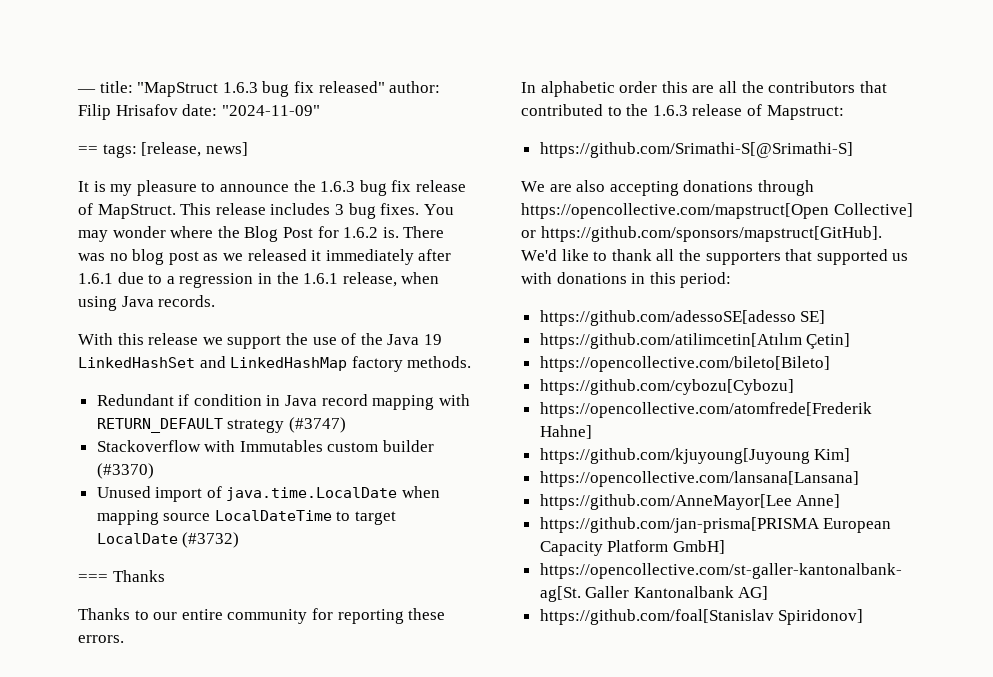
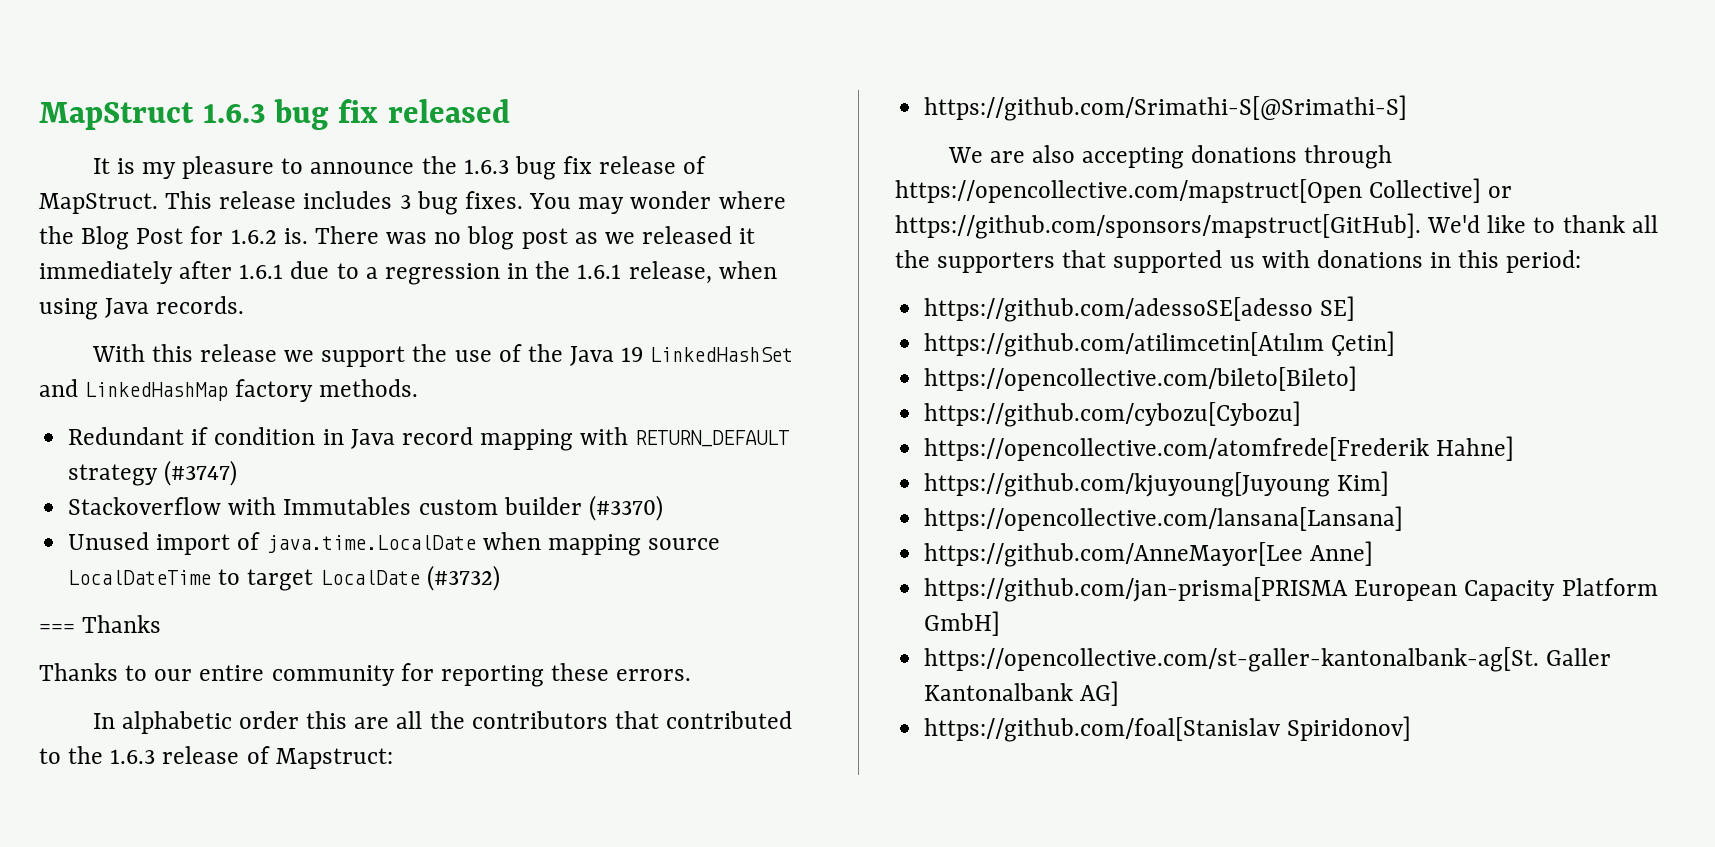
- — title: "MapStruct 1.6.3 bug fix released" author: Filip Hrisafov date: "2024-11-09"
- == tags: [release, news]
+ MapStruct 1.6.3 bug fix released

